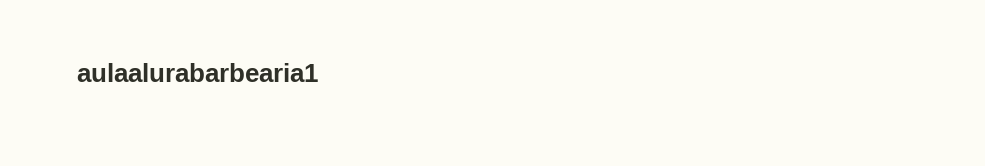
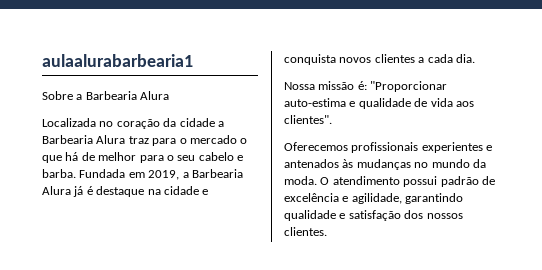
+ Sobre a Barbearia Alura
+ Localizada no coração da cidade a Barbearia Alura traz para o mercado o que há de melhor para o seu cabelo e barba. Fundada em 2019, a Barbearia Alura já é destaque na cidade e conquista novos clientes a cada dia.
+ Nossa missão é: "Proporcionar auto-estima e qualidade de vida aos clientes".
+ Oferecemos profissionais experientes e antenados às mudanças no mundo da moda. O atendimento possui padrão de excelência e agilidade, garantindo qualidade e satisfação dos nossos clientes.

